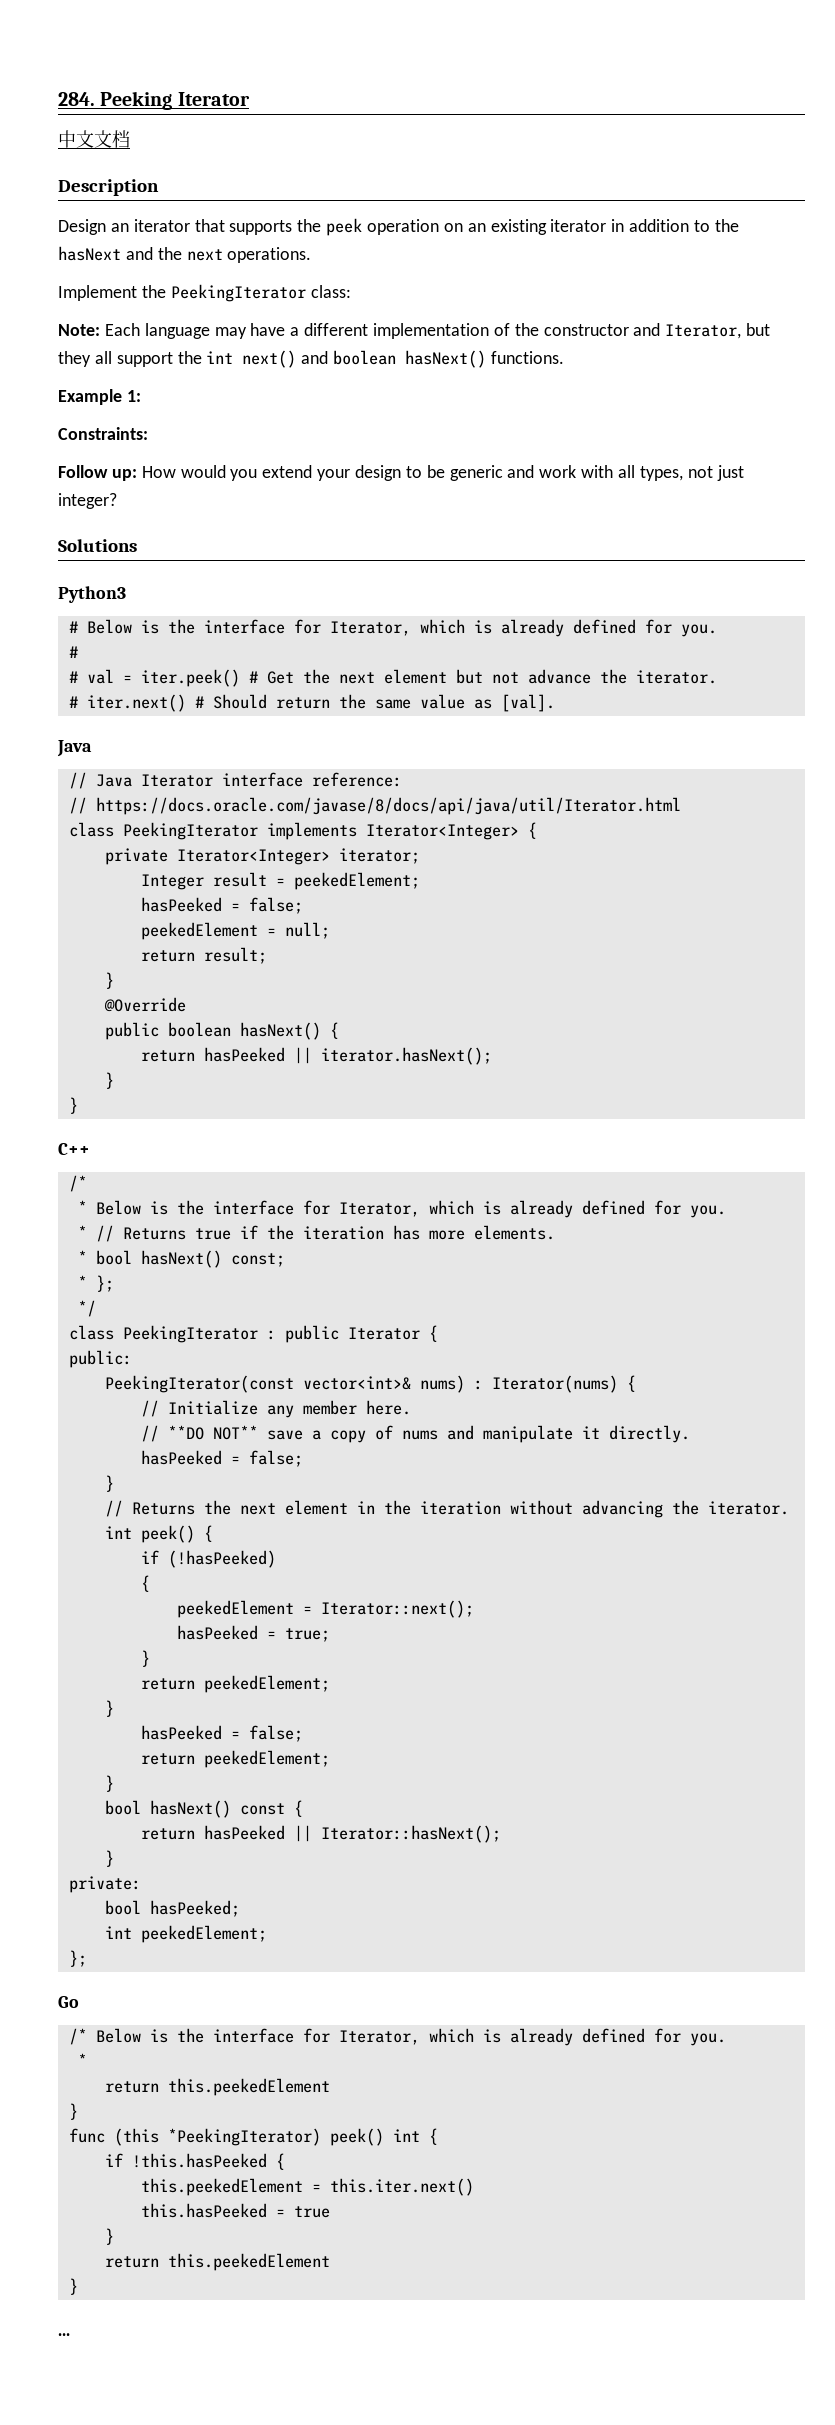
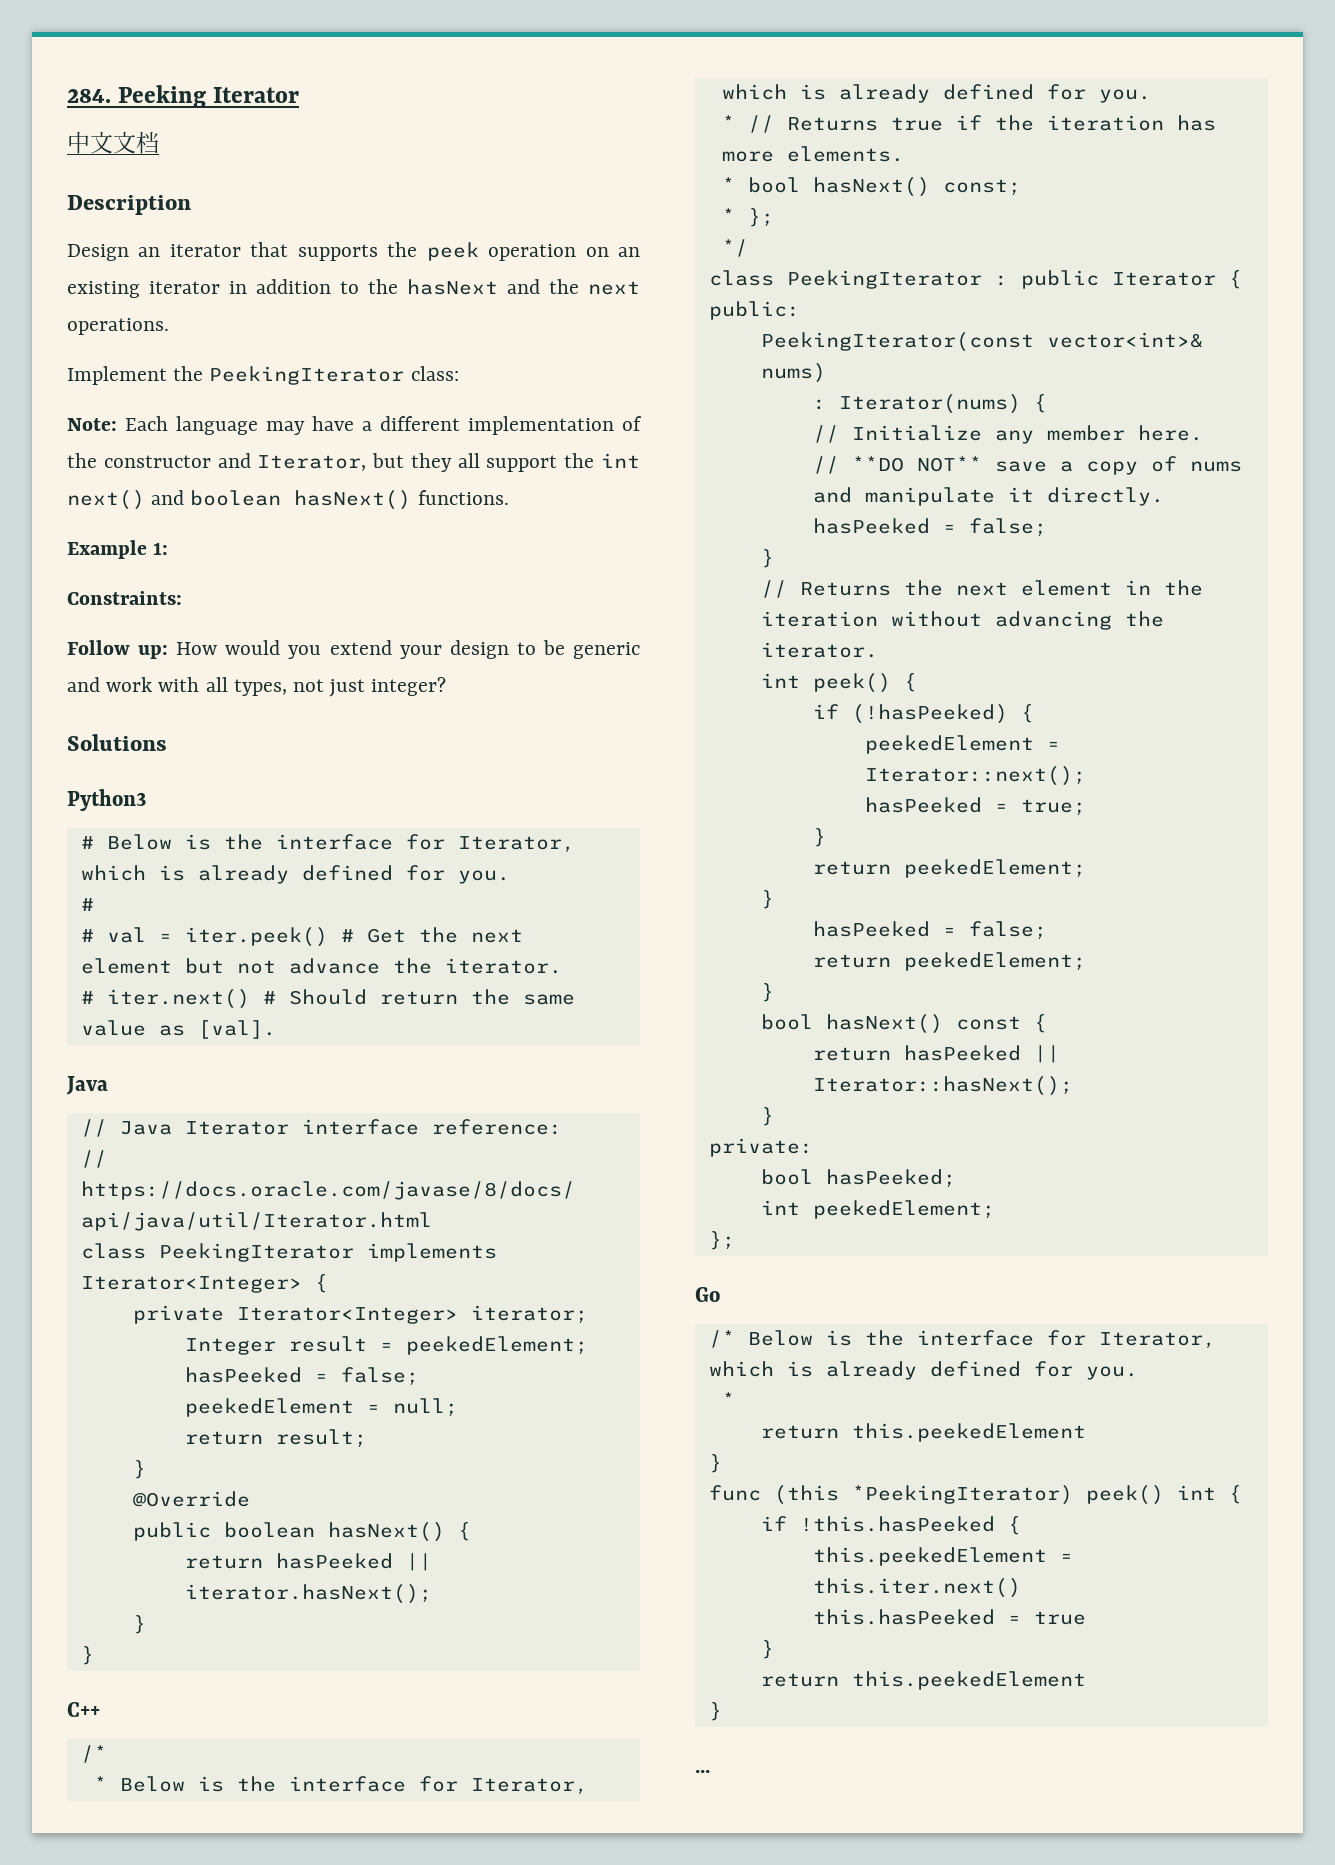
- PeekingIterator(const vector<int>& nums) : Iterator(nums) {
+ PeekingIterator(const vector<int>& nums)
+ : Iterator(nums) {
- if (!hasPeeked)
- {
+ if (!hasPeeked) {

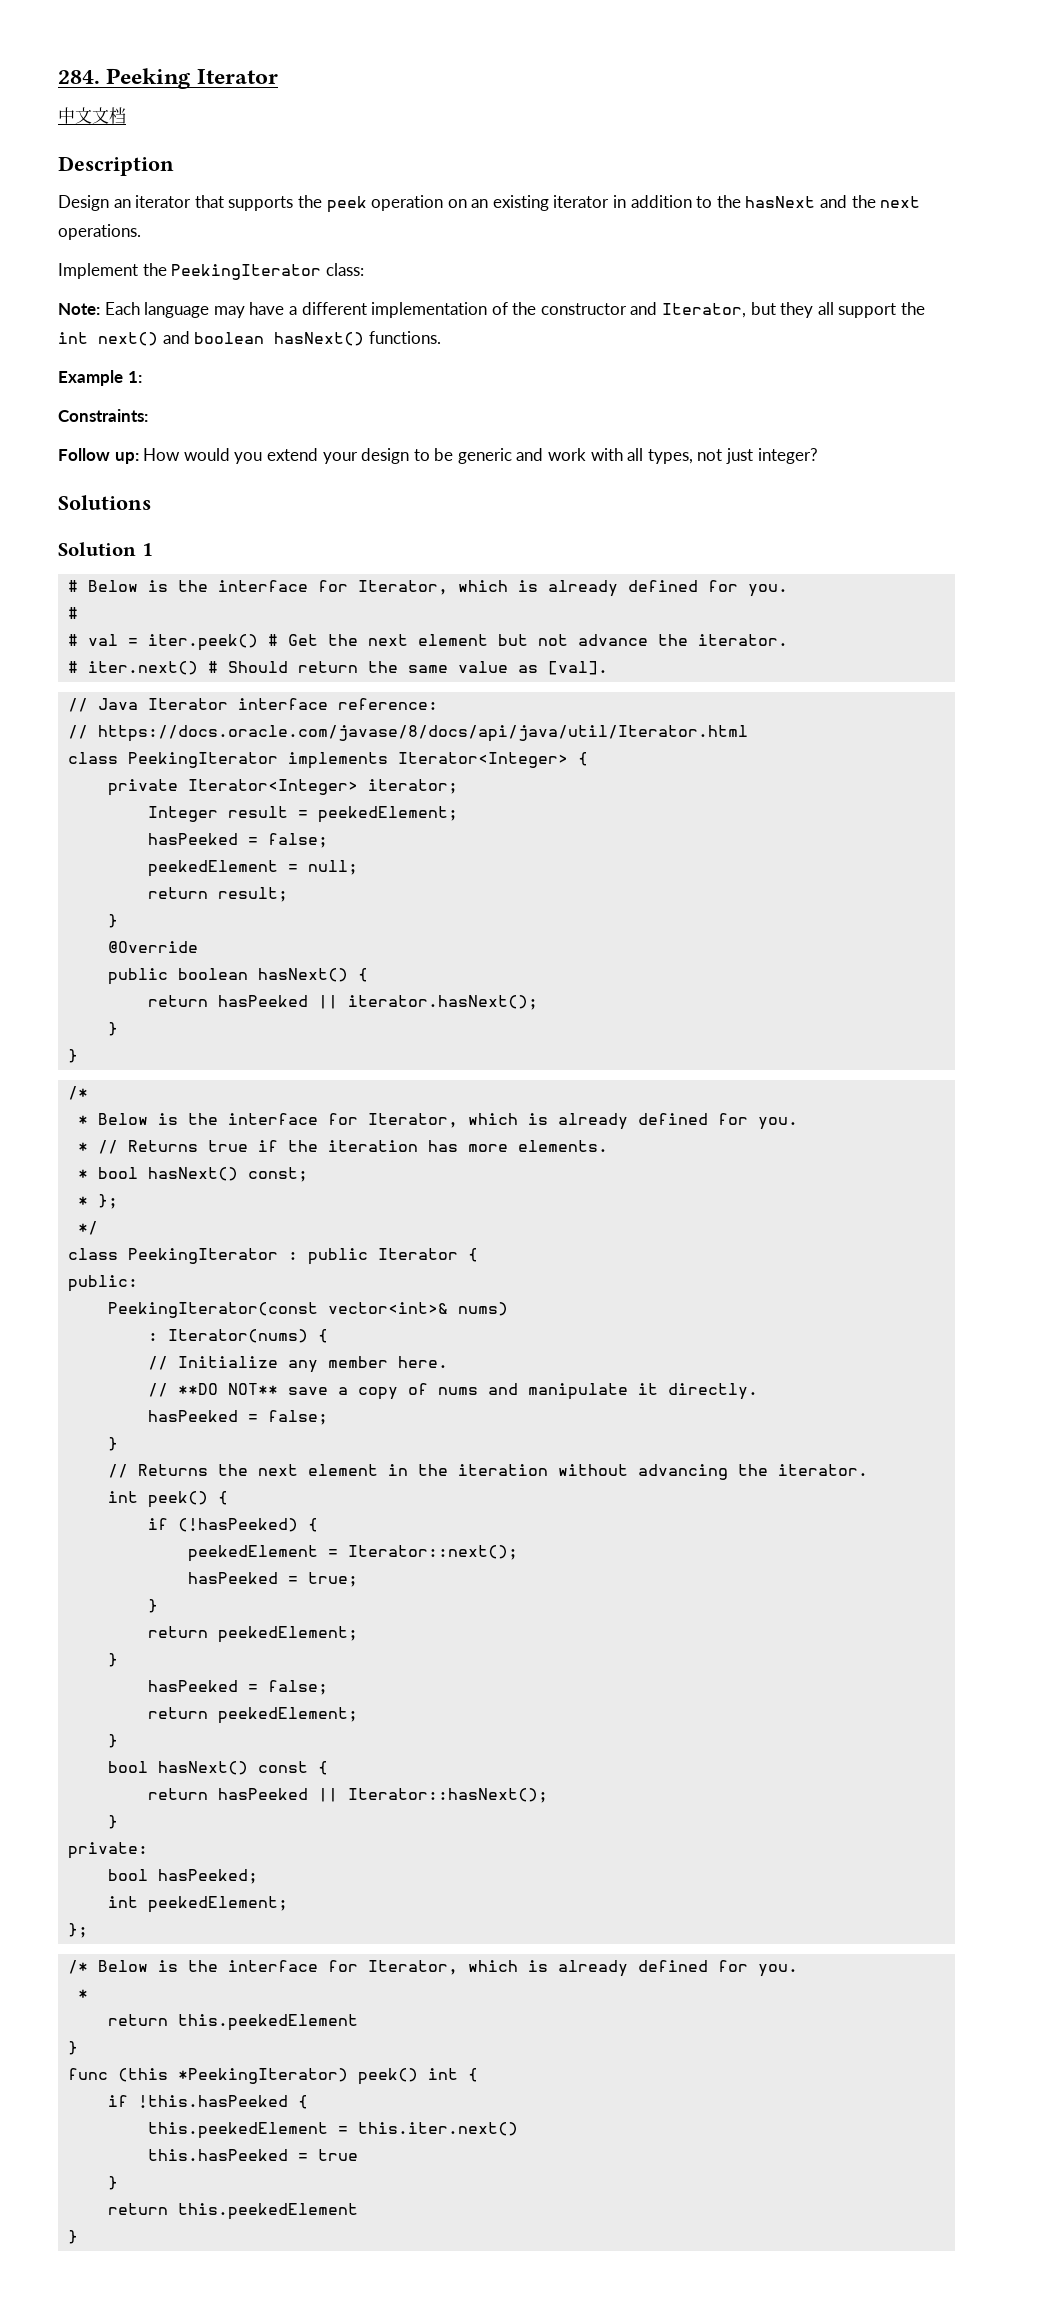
- Python3
+ Solution 1
  # iter.next() # Should return the same value as [val].
- Java
- C++
- Go
- ...

